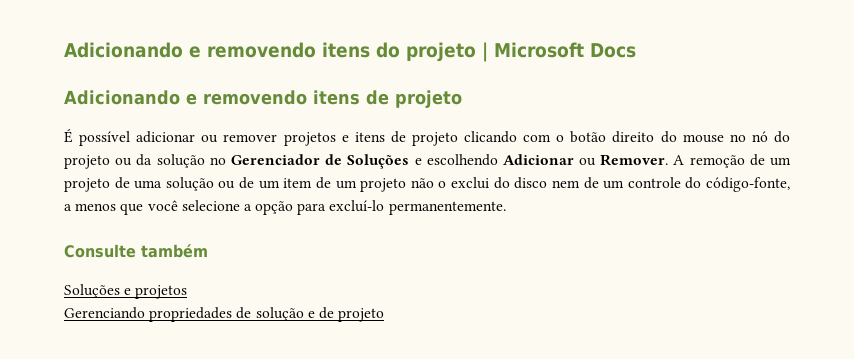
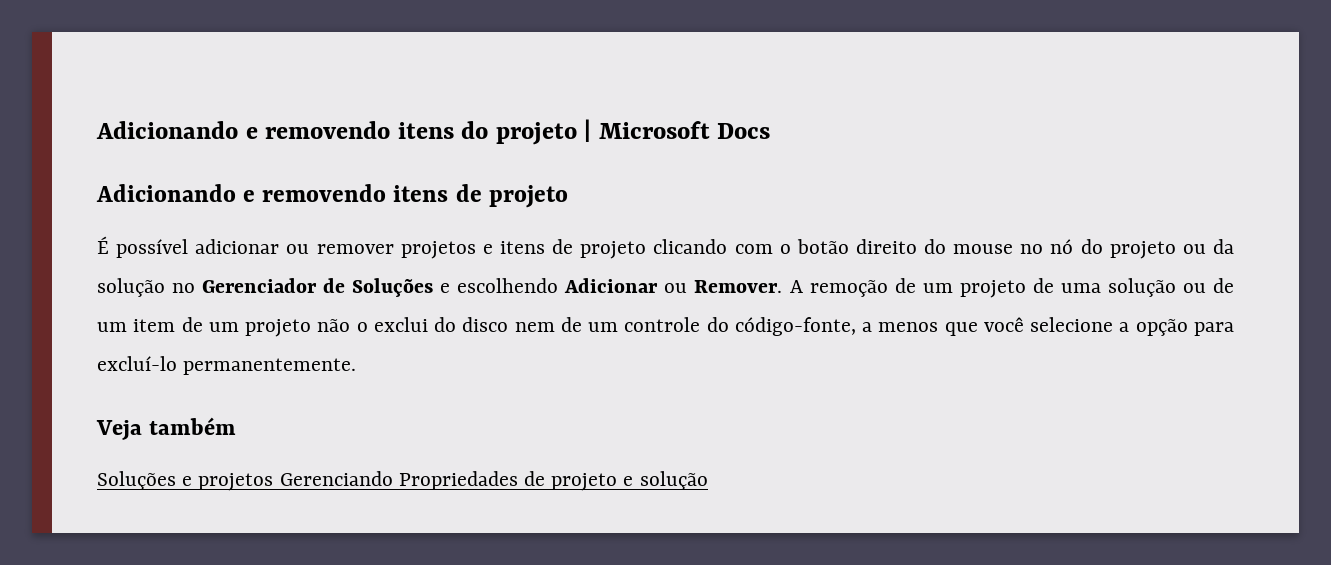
- Consulte também
+ Veja também
- Soluções e projetos
- Gerenciando propriedades de solução e de projeto
+ Soluções e projetos Gerenciando Propriedades de projeto e solução

